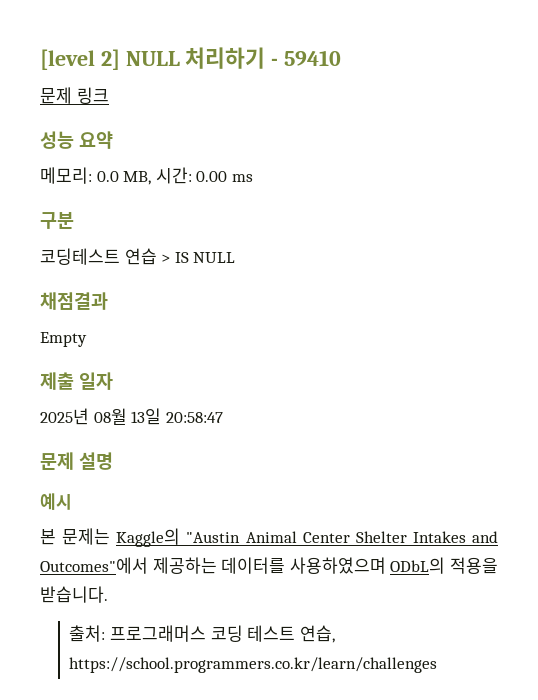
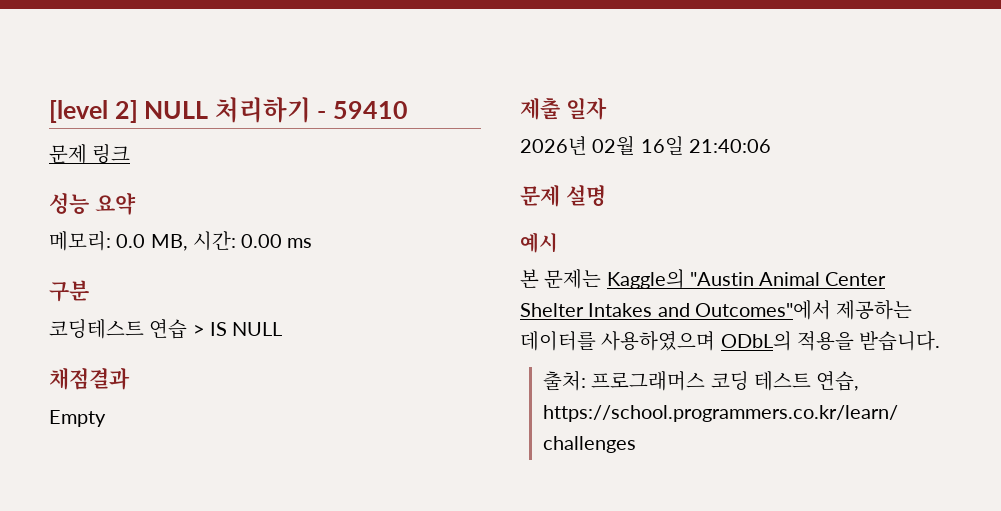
- 2025년 08월 13일 20:58:47
+ 2026년 02월 16일 21:40:06

